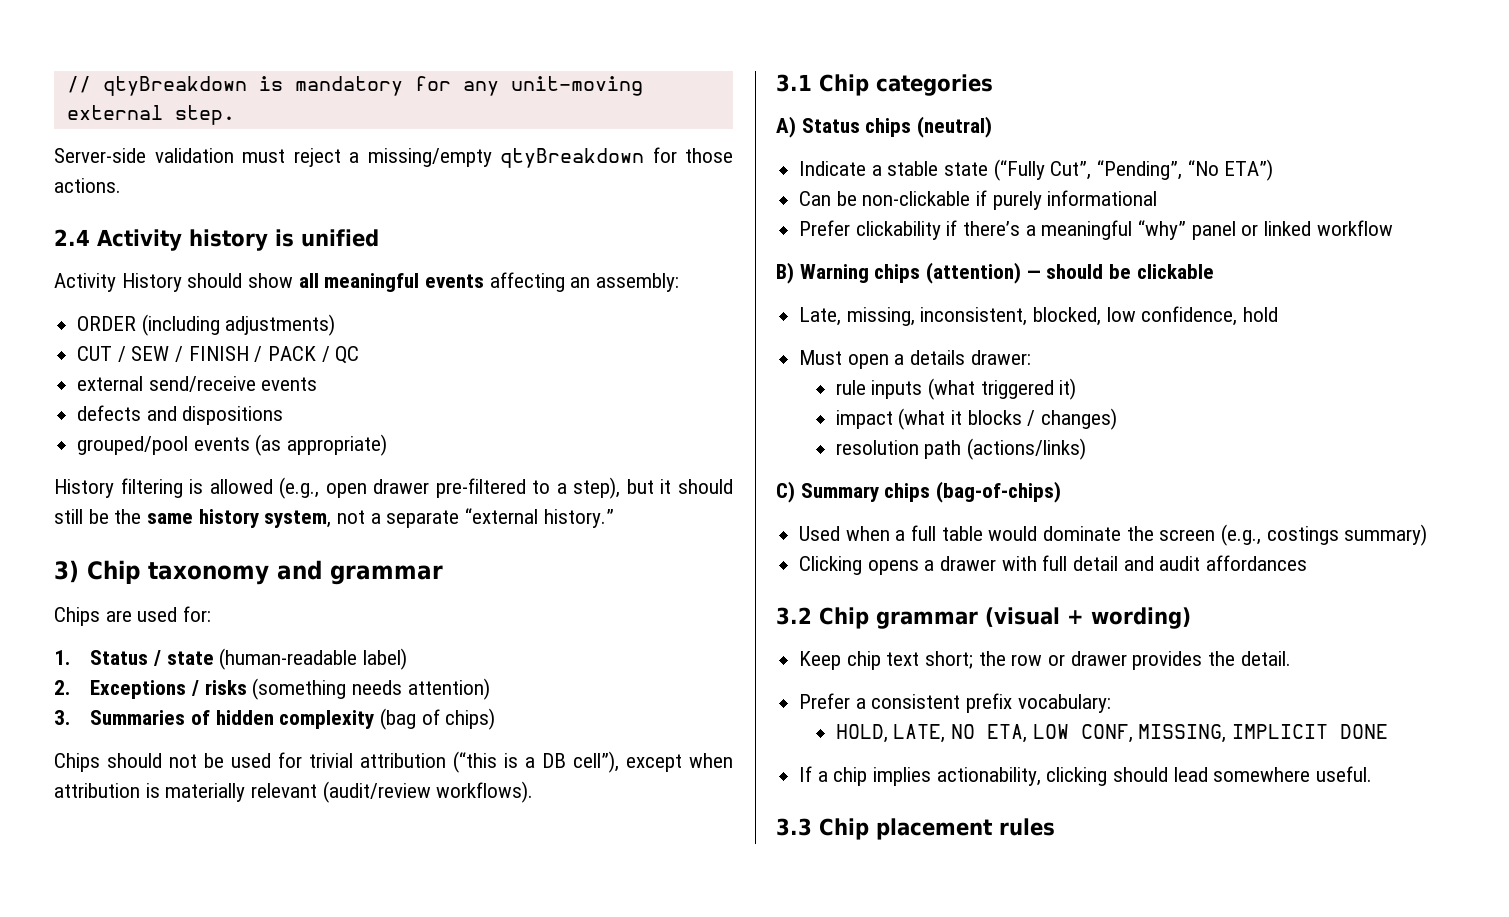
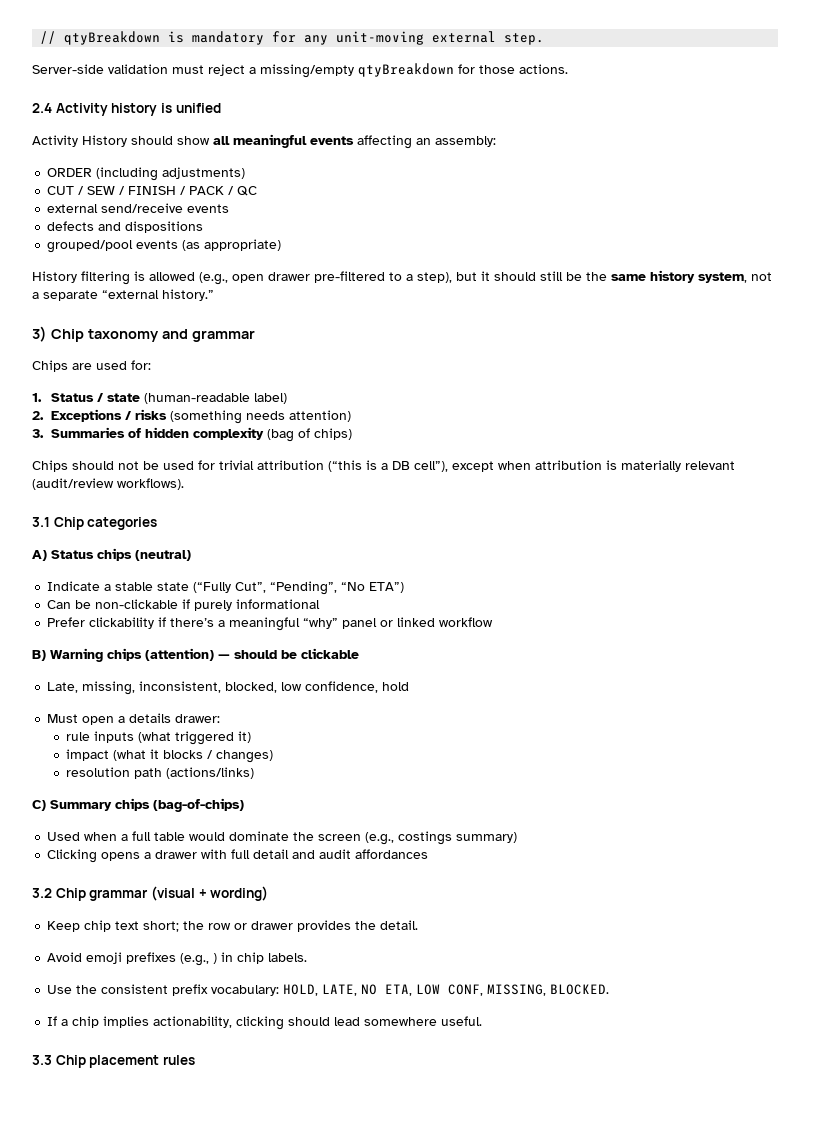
- Prefer a consistent prefix vocabulary:
- HOLD, LATE, NO ETA, LOW CONF, MISSING, IMPLICIT DONE
+ Avoid emoji prefixes (e.g., ) in chip labels.
+ Use the consistent prefix vocabulary: HOLD, LATE, NO ETA, LOW CONF, MISSING, BLOCKED.

